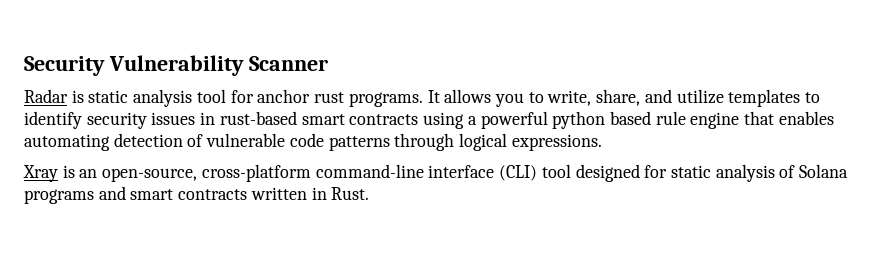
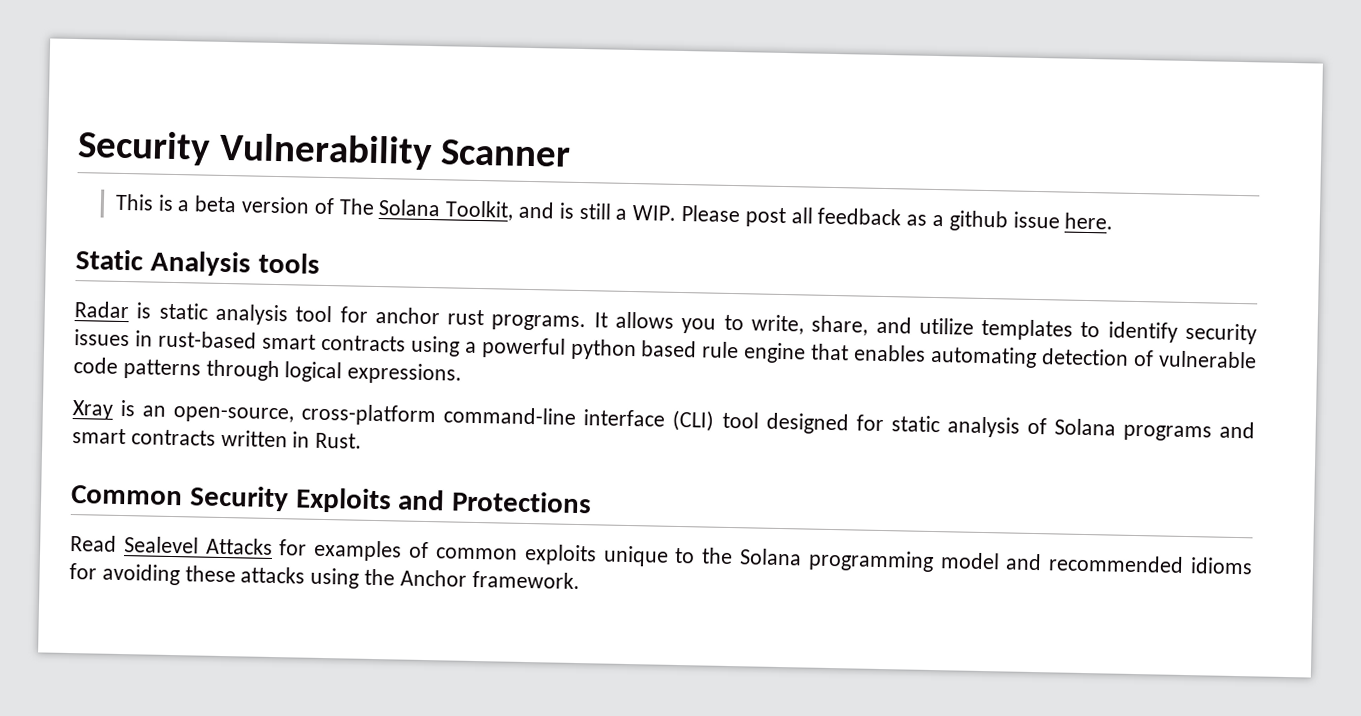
+ This is a beta version of The Solana Toolkit, and is still a WIP. Please post all feedback as a github issue here.
+ Static Analysis tools
+ Common Security Exploits and Protections
+ Read Sealevel Attacks for examples of common exploits unique to the Solana programming model and recommended idioms for avoiding these attacks using the Anchor framework.

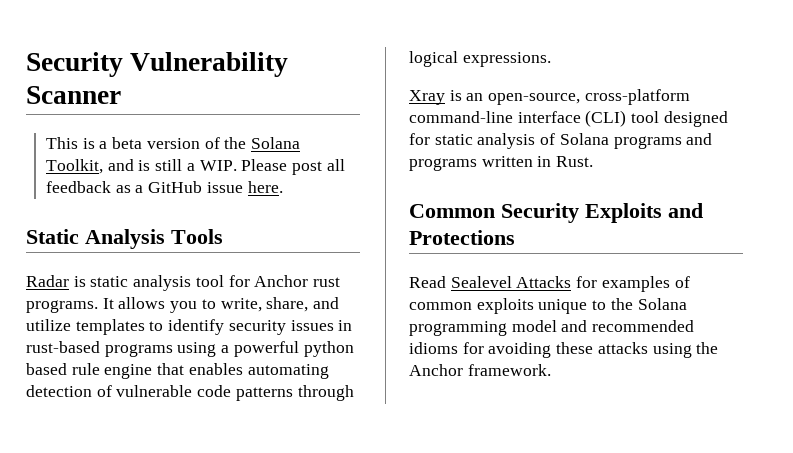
- This is a beta version of The Solana Toolkit, and is still a WIP. Please post all feedback as a github issue here.
+ This is a beta version of the Solana Toolkit, and is still a WIP. Please post all feedback as a GitHub issue here.
- Static Analysis tools
+ Static Analysis Tools
- Radar is static analysis tool for anchor rust programs.
+ Radar is static analysis tool for Anchor rust programs.
- It allows you to write, share, and utilize templates to identify security issues in rust-based smart contracts using a powerful python based rule engine that enables automating detection of vulnerable code patterns through logical expressions.
+ It allows you to write, share, and utilize templates to identify security issues in rust-based programs using a powerful python based rule engine that enables automating detection of vulnerable code patterns through logical expressions.
- Xray is an open-source, cross-platform command-line interface (CLI) tool designed for static analysis of Solana programs and smart contracts written in Rust.
+ Xray is an open-source, cross-platform command-line interface (CLI) tool designed for static analysis of Solana programs and programs written in Rust.

